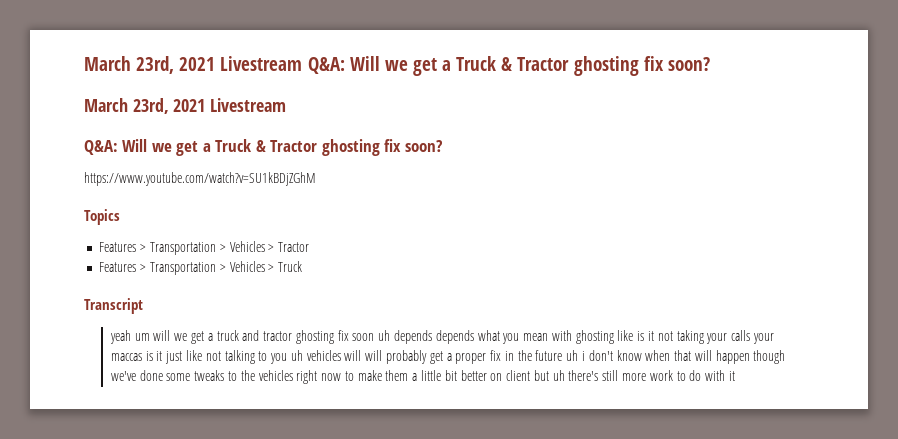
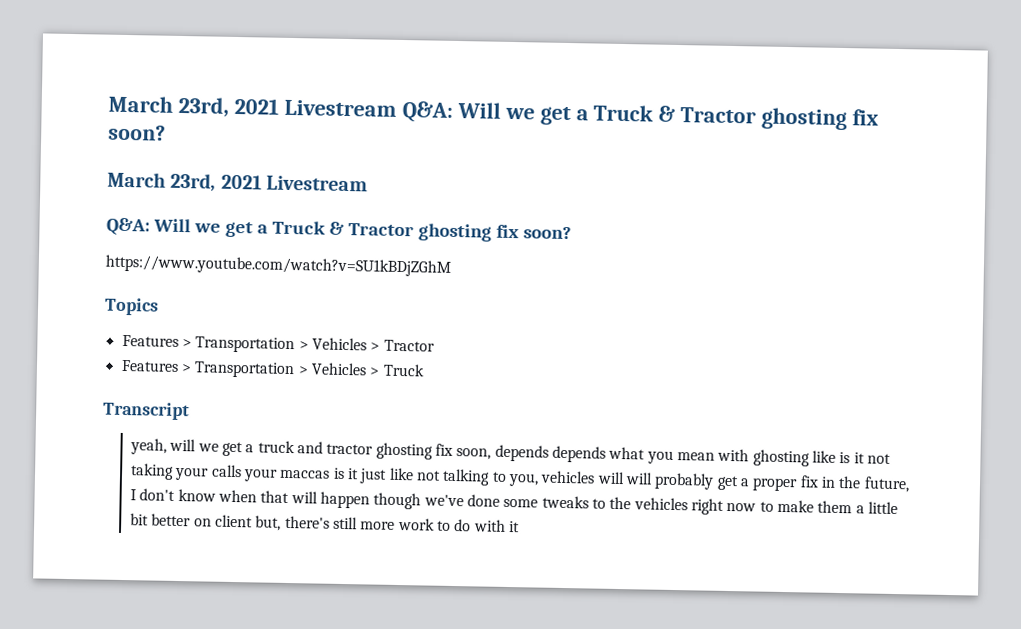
- yeah um will we get a truck and tractor ghosting fix soon uh depends depends what you mean with ghosting like is it not taking your calls your maccas is it just like not talking to you uh vehicles will will probably get a proper fix in the future uh i don't know when that will happen though we've done some tweaks to the vehicles right now to make them a little bit better on client but uh there's still more work to do with it
+ yeah, will we get a truck and tractor ghosting fix soon, depends depends what you mean with ghosting like is it not taking your calls your maccas is it just like not talking to you, vehicles will will probably get a proper fix in the future, I don't know when that will happen though we've done some tweaks to the vehicles right now to make them a little bit better on client but, there's still more work to do with it

